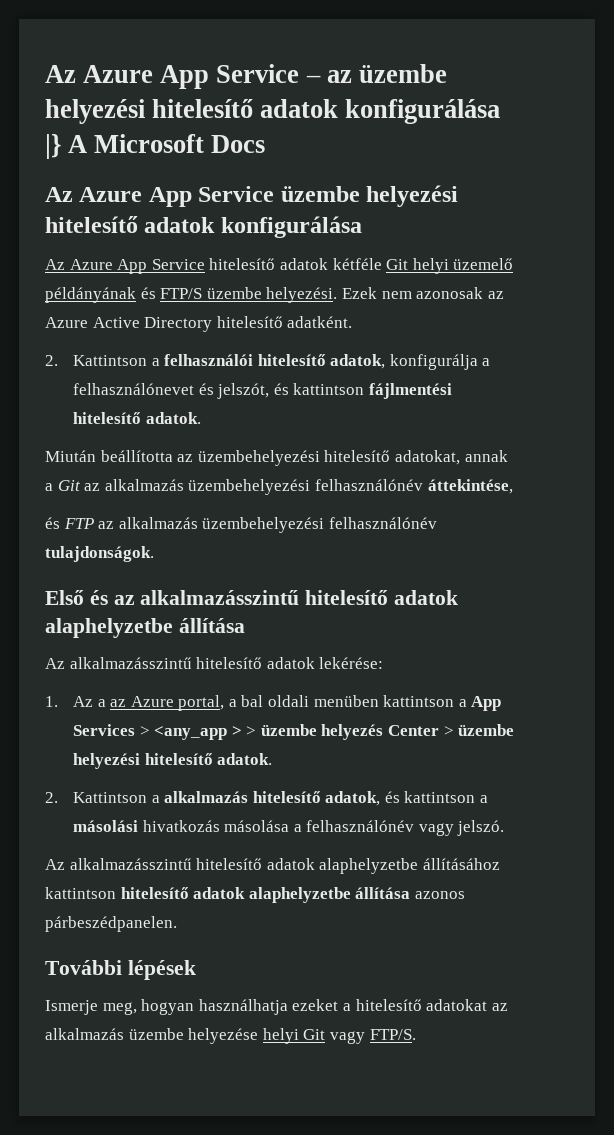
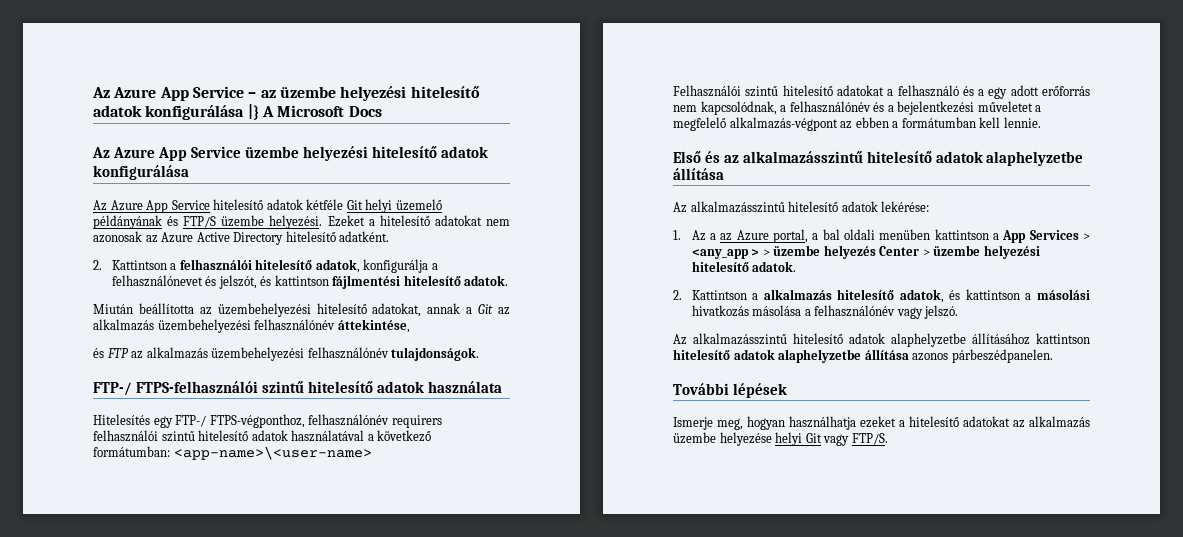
- Ezek nem azonosak az Azure Active Directory hitelesítő adatként.
+ Ezeket a hitelesítő adatokat nem azonosak az Azure Active Directory hitelesítő adatként.
+ FTP-/ FTPS-felhasználói szintű hitelesítő adatok használata
+ Hitelesítés egy FTP-/ FTPS-végponthoz, felhasználónév requirers felhasználói szintű hitelesítő adatok használatával a következő formátumban: <app-name>\<user-name>
+ Felhasználói szintű hitelesítő adatokat a felhasználó és a egy adott erőforrás nem kapcsolódnak, a felhasználónév és a bejelentkezési műveletet a megfelelő alkalmazás-végpont az ebben a formátumban kell lennie.

